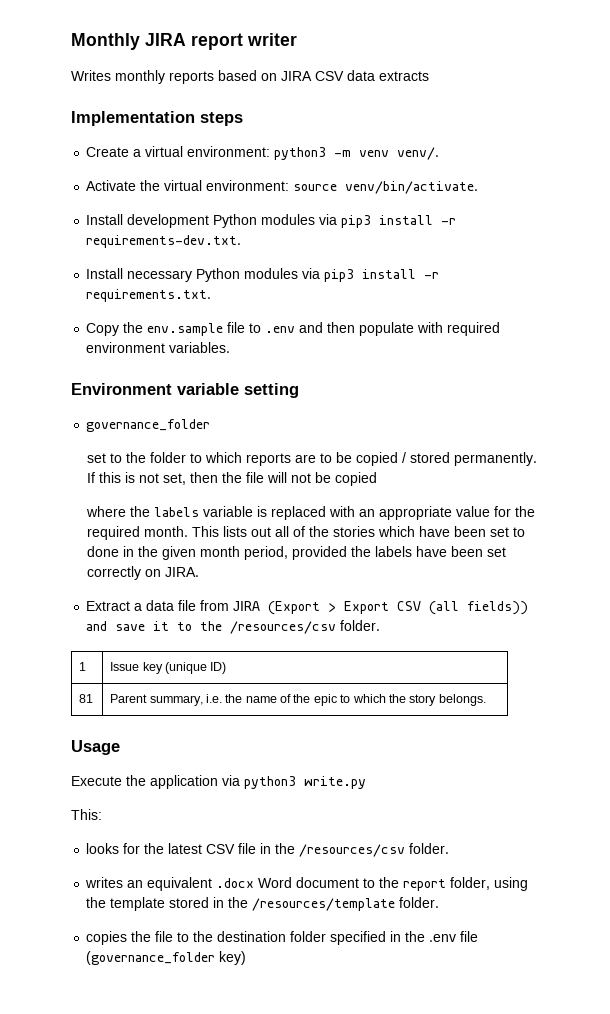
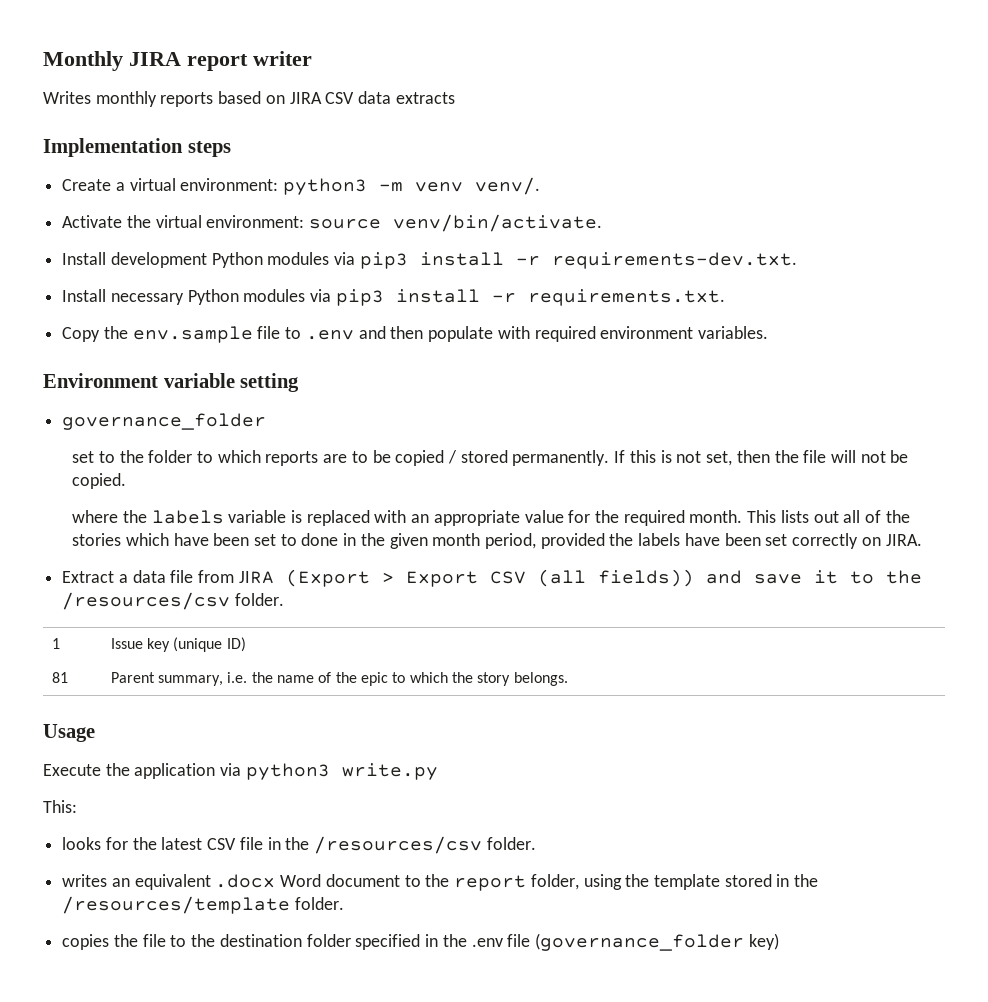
- If this is not set, then the file will not be copied
+ If this is not set, then the file will not be copied.

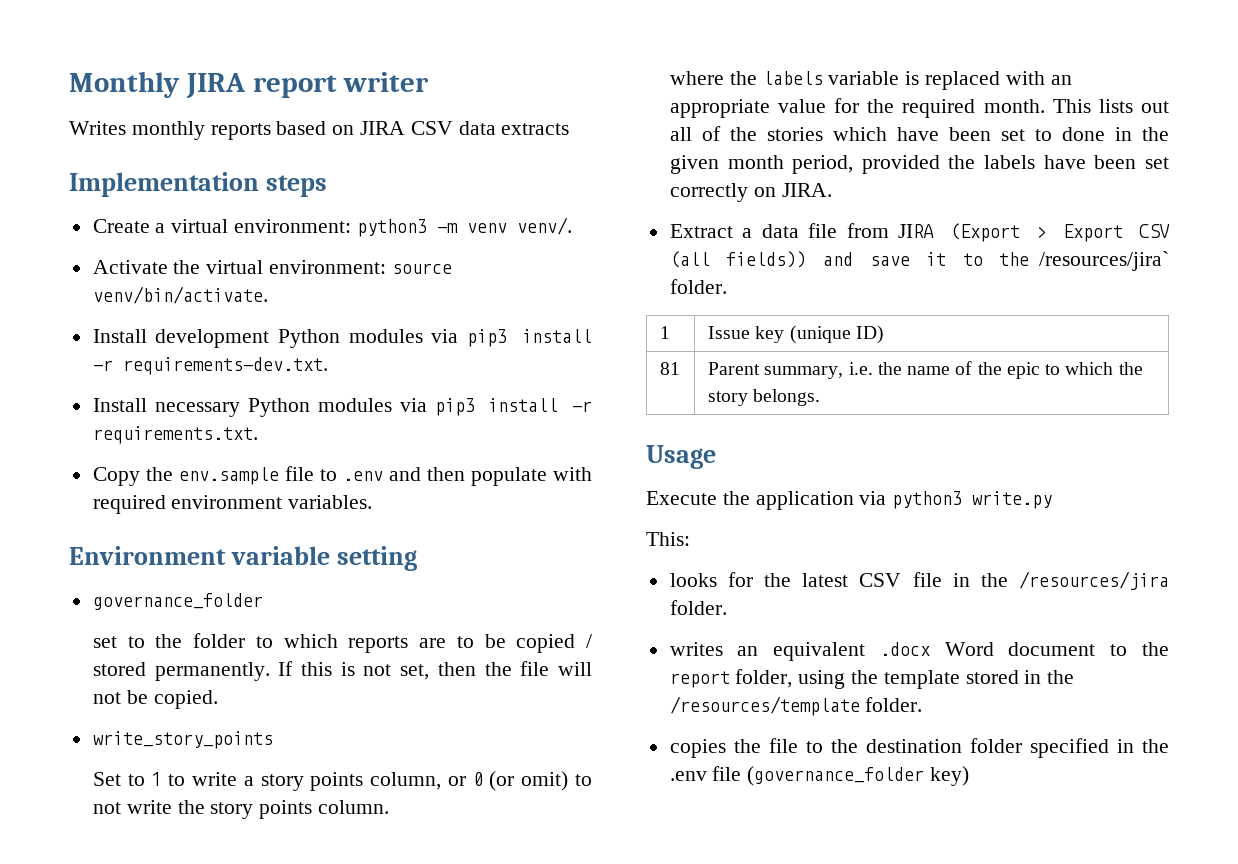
+ write_story_points
+ Set to 1 to write a story points column, or 0 (or omit) to not write the story points column.
- Extract a data file from JIRA (Export > Export CSV (all fields)) and save it to the /resources/csv folder.
+ Extract a data file from JIRA (Export > Export CSV (all fields)) and save it to the /resources/jira` folder.
- looks for the latest CSV file in the /resources/csv folder.
+ looks for the latest CSV file in the /resources/jira folder.

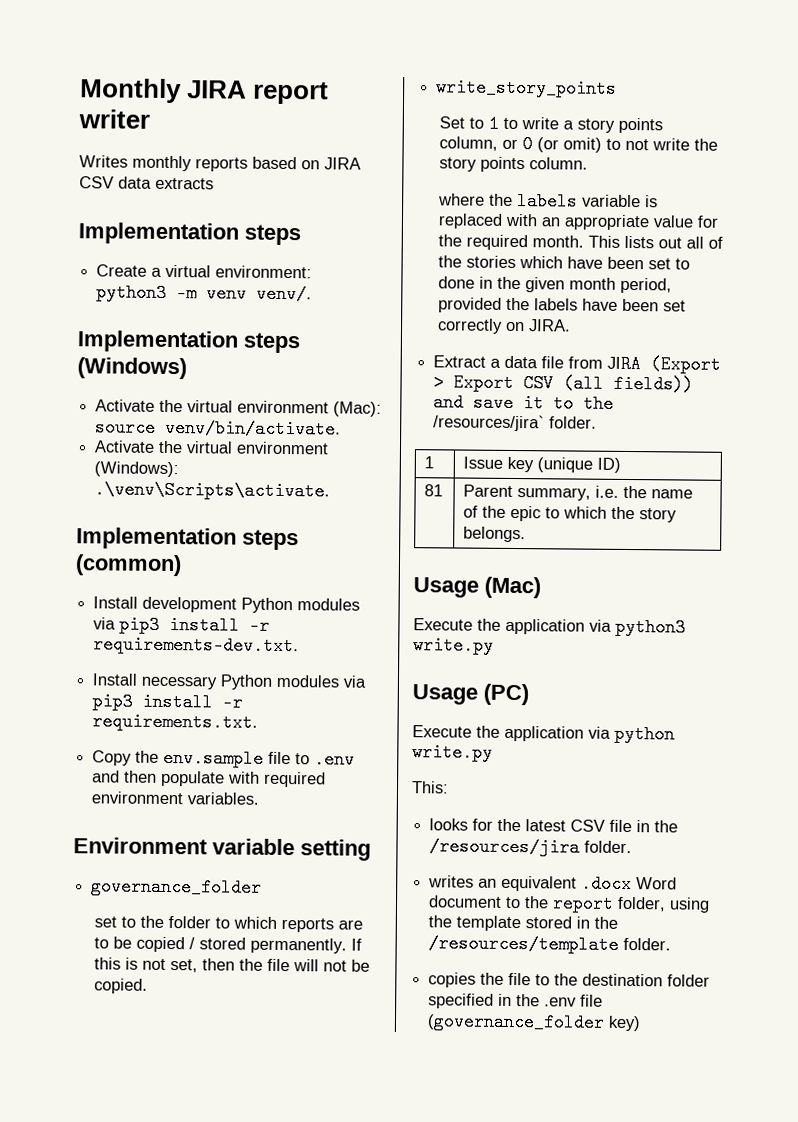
- Activate the virtual environment: source venv/bin/activate.
+ Implementation steps (Windows)
+ Activate the virtual environment (Mac): source venv/bin/activate.
+ Activate the virtual environment (Windows): .\venv\Scripts\activate.
+ Implementation steps (common)
- Usage
+ Usage (Mac)
+ Usage (PC)
+ Execute the application via python write.py

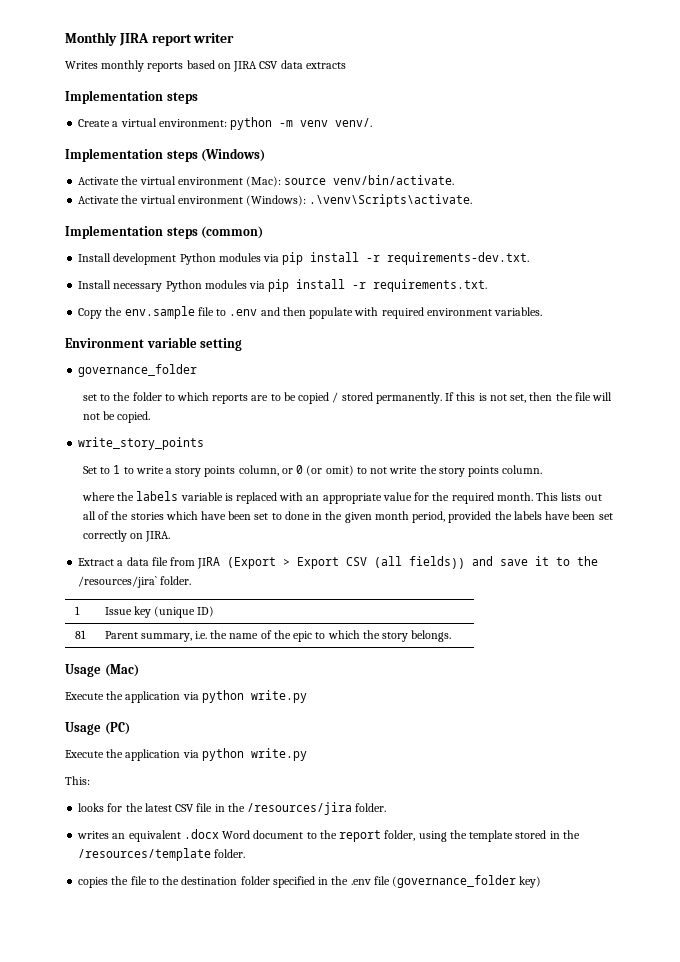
- Create a virtual environment: python3 -m venv venv/.
+ Create a virtual environment: python -m venv venv/.
- Install development Python modules via pip3 install -r requirements-dev.txt.
+ Install development Python modules via pip install -r requirements-dev.txt.
- Install necessary Python modules via pip3 install -r requirements.txt.
+ Install necessary Python modules via pip install -r requirements.txt.
  Usage (Mac)
- Execute the application via python3 write.py
+ Execute the application via python write.py

